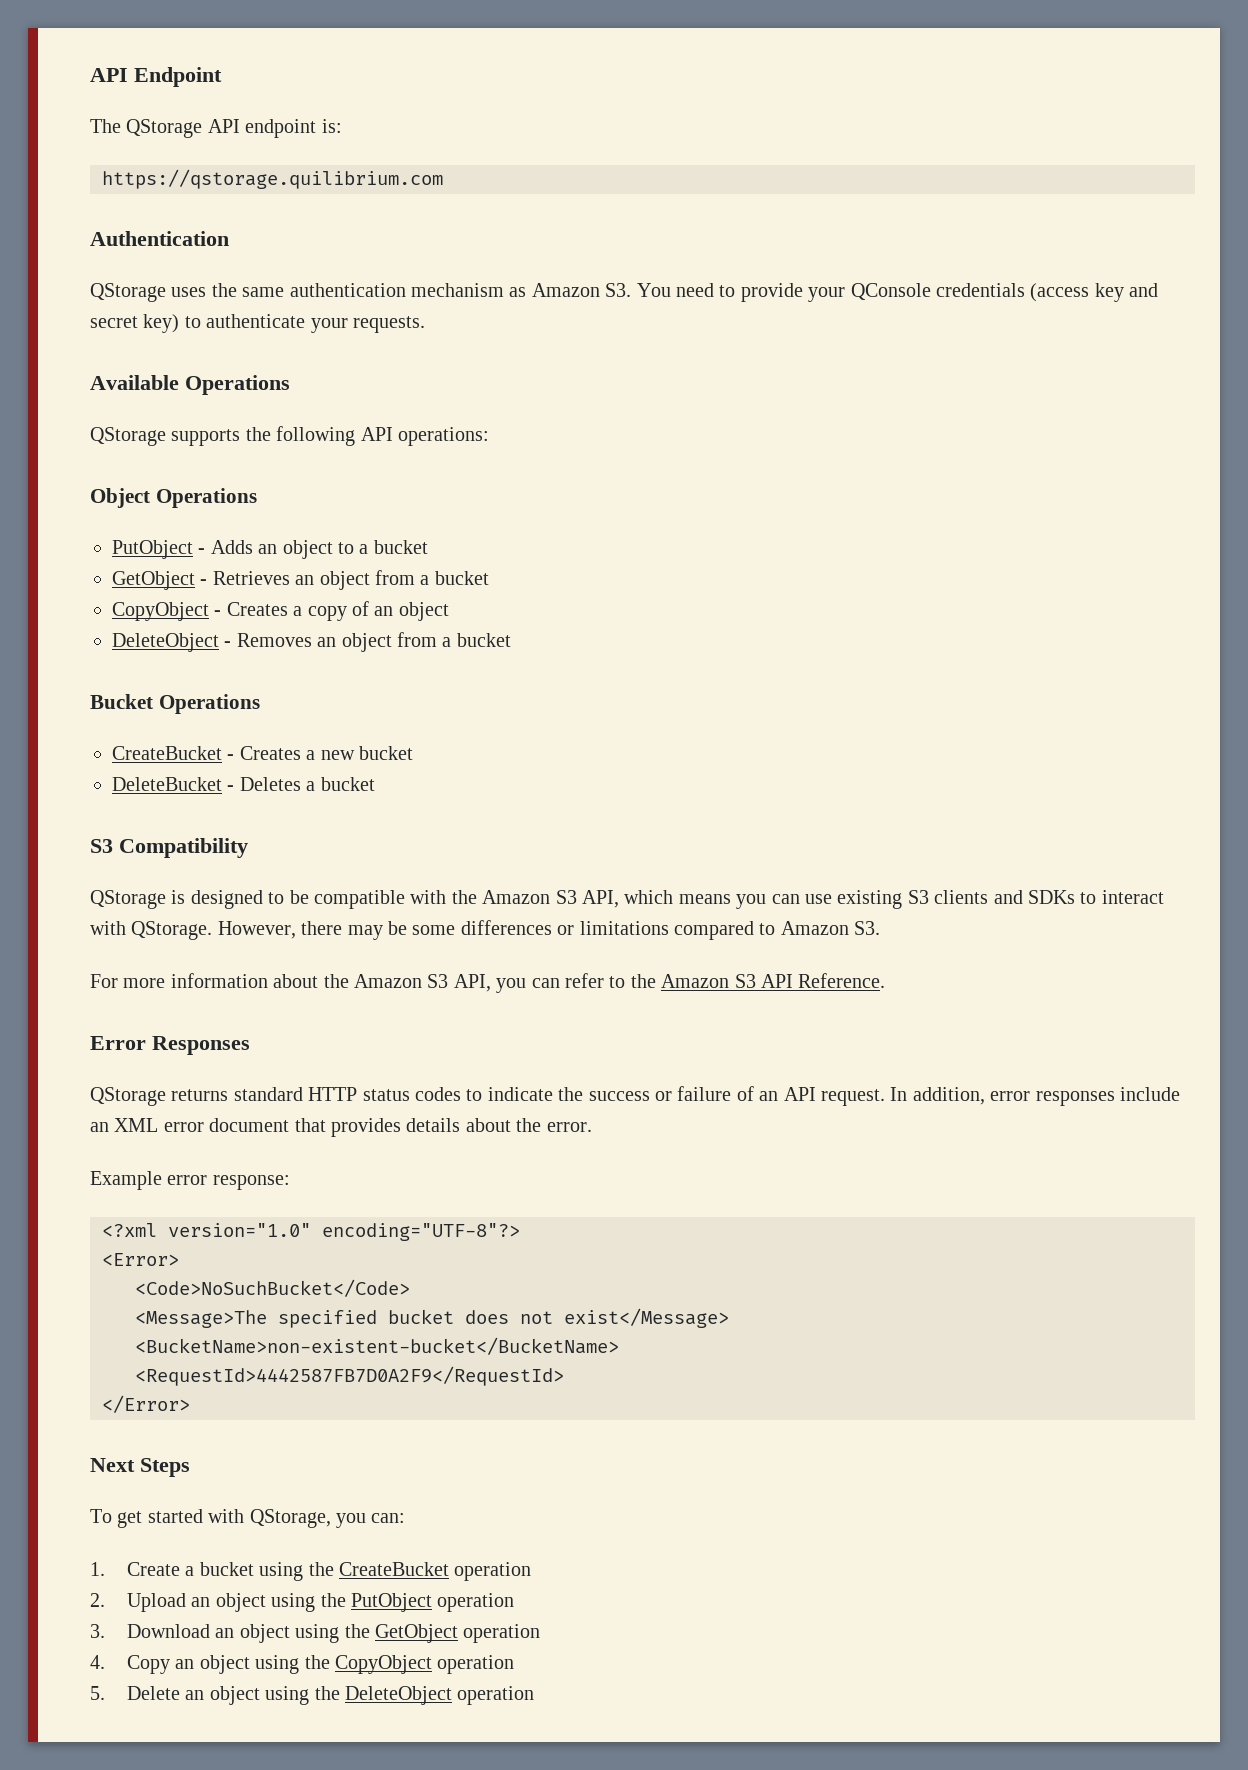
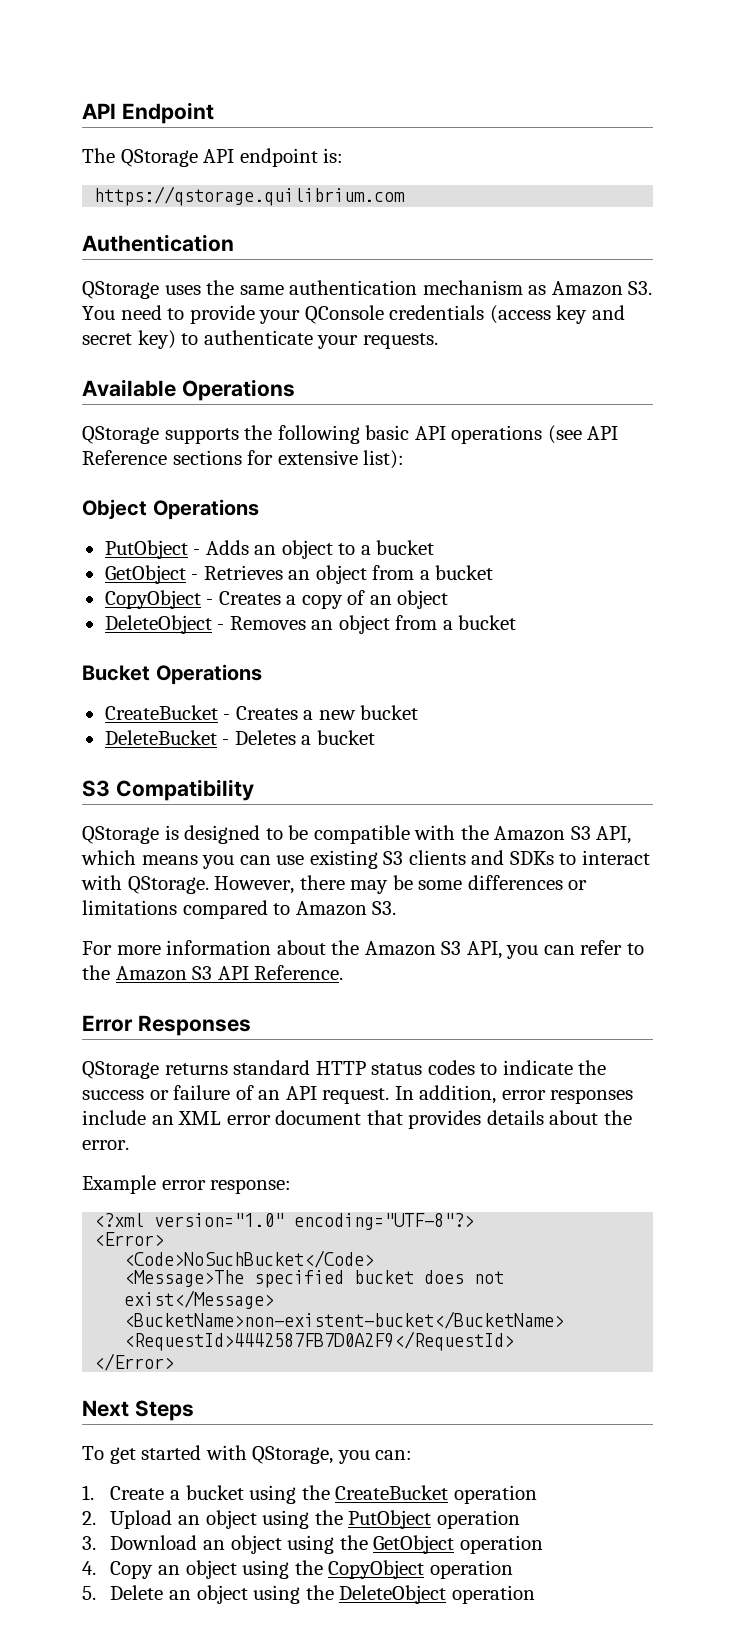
- QStorage supports the following API operations:
+ QStorage supports the following basic API operations (see API Reference sections for extensive list):

